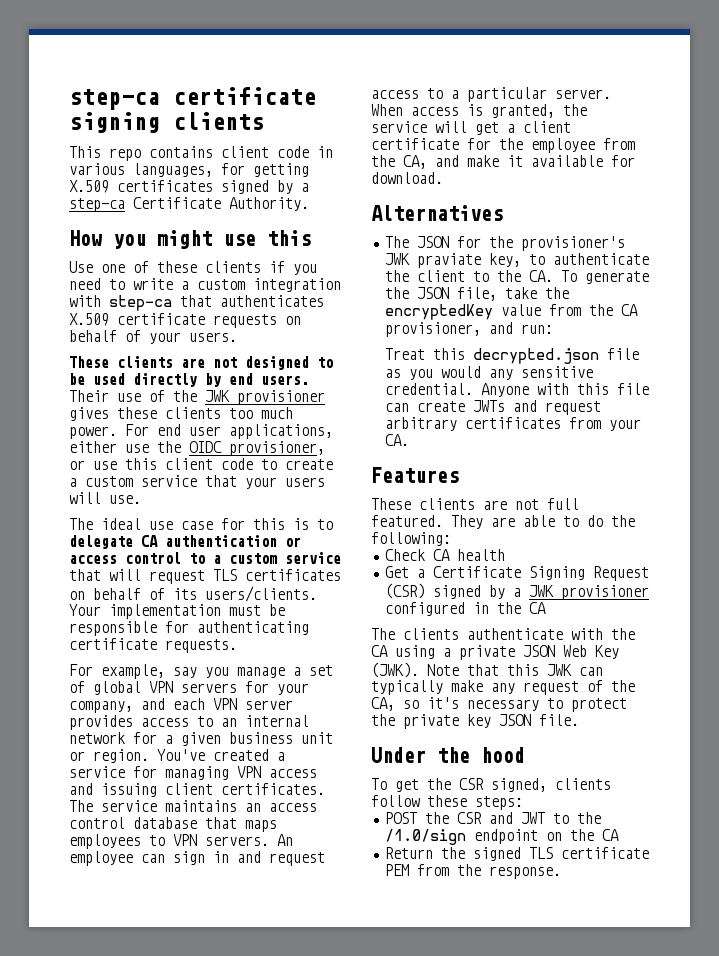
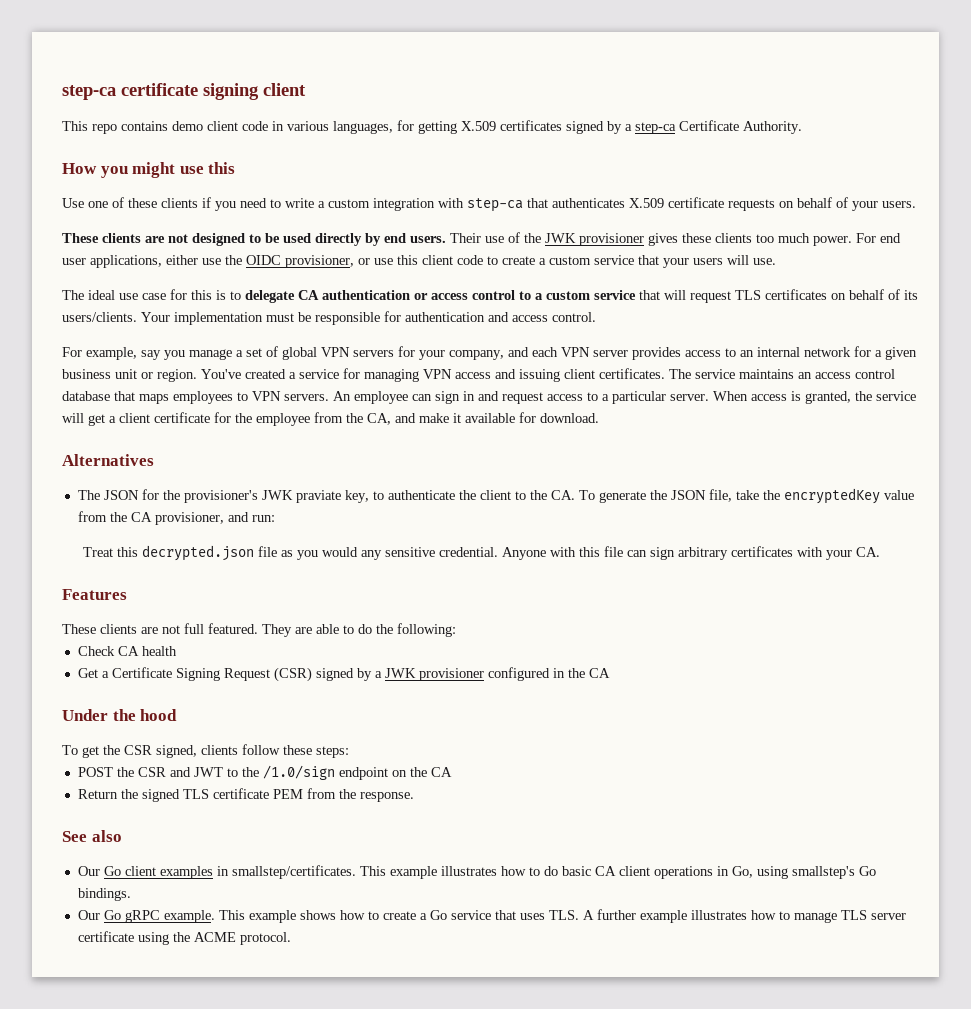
- step-ca certificate signing clients
+ step-ca certificate signing client
- This repo contains client code in various languages, for getting X.509 certificates signed by a step-ca Certificate Authority.
+ This repo contains demo client code in various languages, for getting X.509 certificates signed by a step-ca Certificate Authority.
- Your implementation must be responsible for authenticating certificate requests.
+ Your implementation must be responsible for authentication and access control.
- Anyone with this file can create JWTs and request arbitrary certificates from your CA.
+ Anyone with this file can sign arbitrary certificates with your CA.
- The clients authenticate with the CA using a private JSON Web Key (JWK). Note that this JWK can typically make any request of the CA, so it's necessary to protect the private key JSON file.
+ See also
+ Our Go client examples in smallstep/certificates. This example illustrates how to do basic CA client operations in Go, using smallstep's Go bindings.
+ Our Go gRPC example. This example shows how to create a Go service that uses TLS. A further example illustrates how to manage TLS server certificate using the ACME protocol.

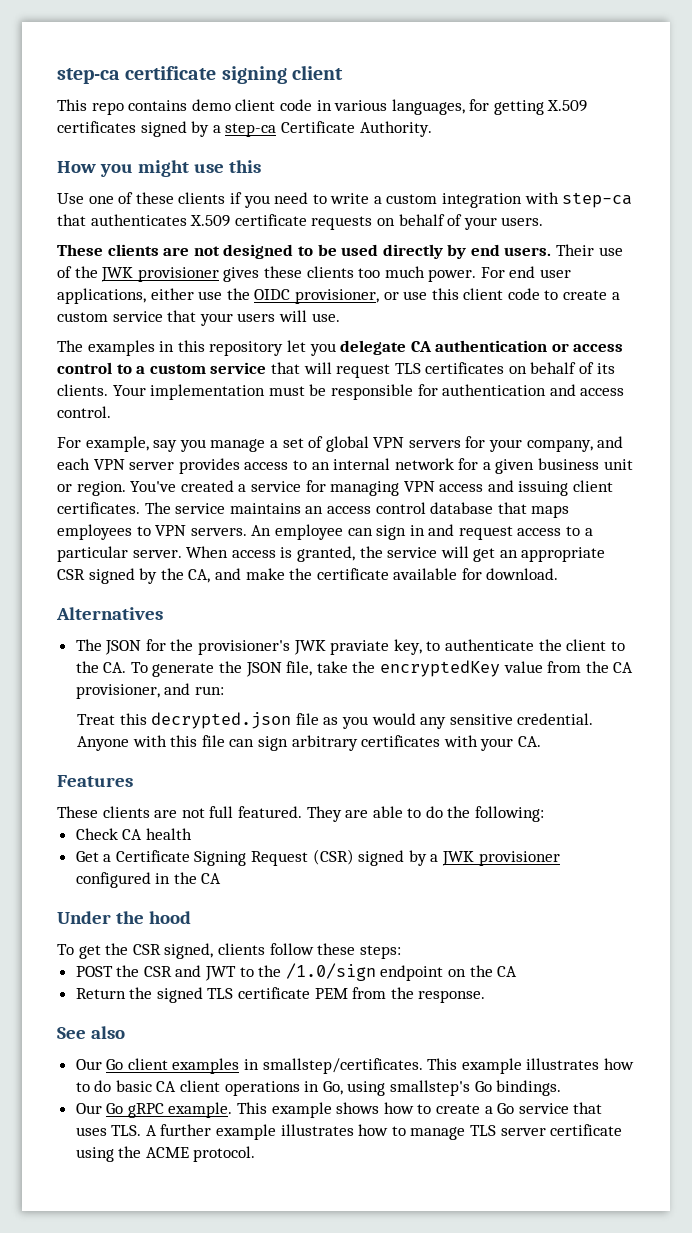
- The ideal use case for this is to delegate CA authentication or access control to a custom service that will request TLS certificates on behalf of its users/clients.
+ The examples in this repository let you delegate CA authentication or access control to a custom service that will request TLS certificates on behalf of its clients.
- When access is granted, the service will get a client certificate for the employee from the CA, and make it available for download.
+ When access is granted, the service will get an appropriate CSR signed by the CA, and make the certificate available for download.

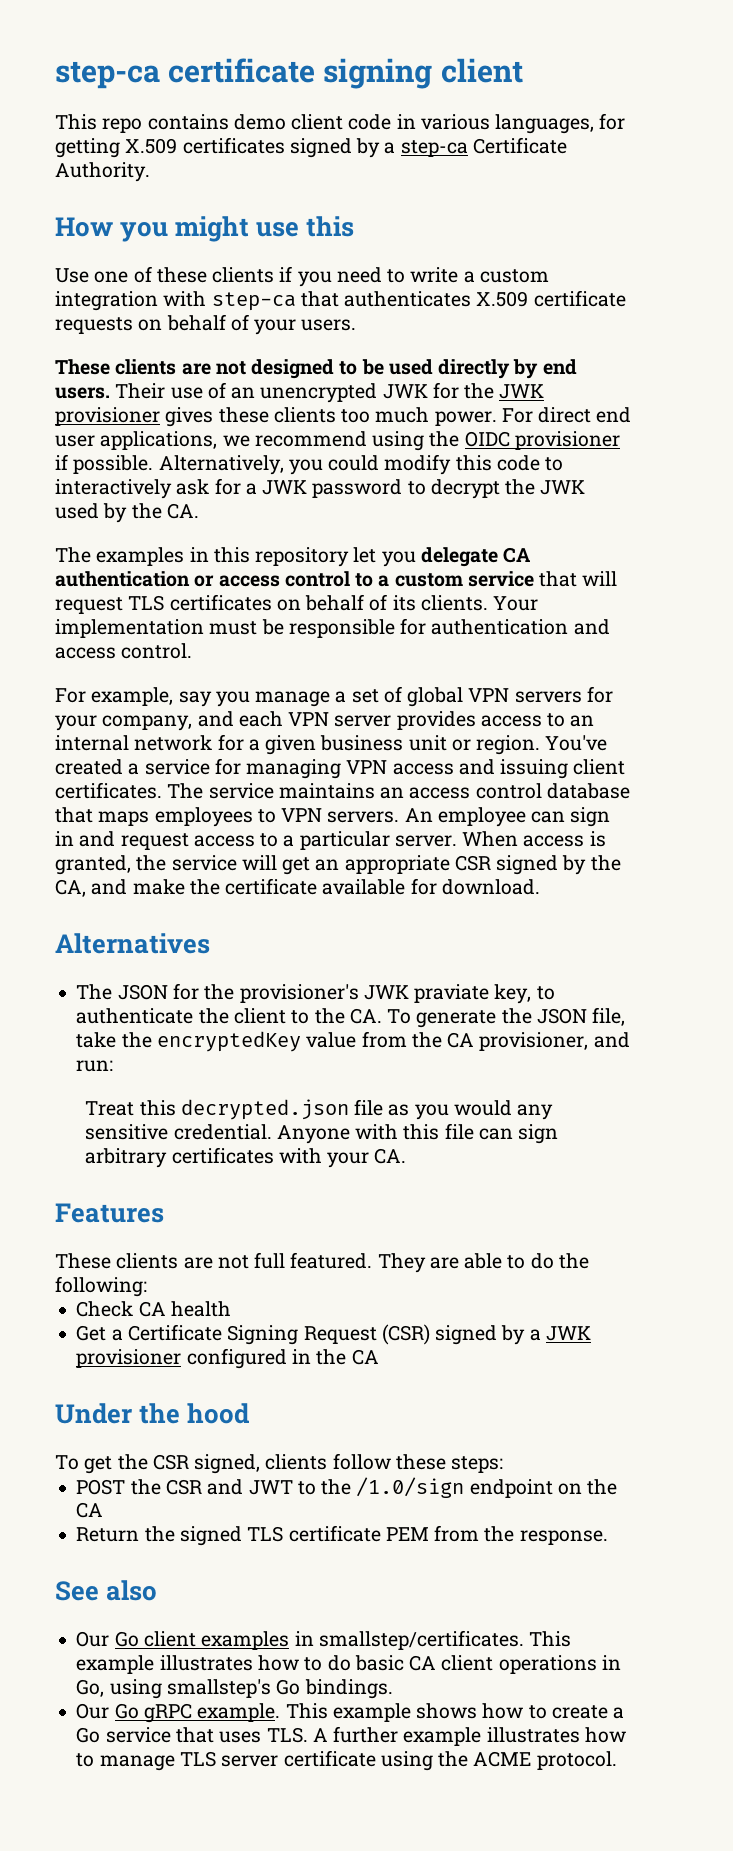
- Their use of the JWK provisioner gives these clients too much power.
+ Their use of an unencrypted JWK for the JWK provisioner gives these clients too much power.
- For end user applications, either use the OIDC provisioner, or use this client code to create a custom service that your users will use.
+ For direct end user applications, we recommend using the OIDC provisioner if possible. Alternatively, you could modify this code to interactively ask for a JWK password to decrypt the JWK used by the CA.

